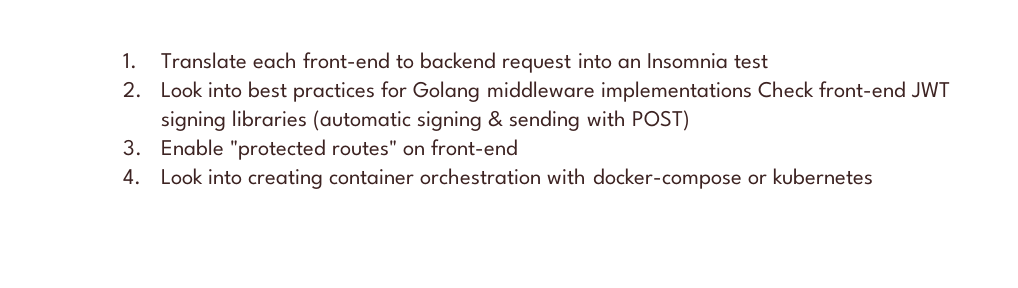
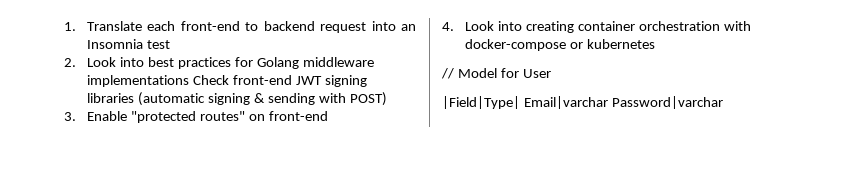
+ // Model for User
+ |Field|Type| Email|varchar Password|varchar

